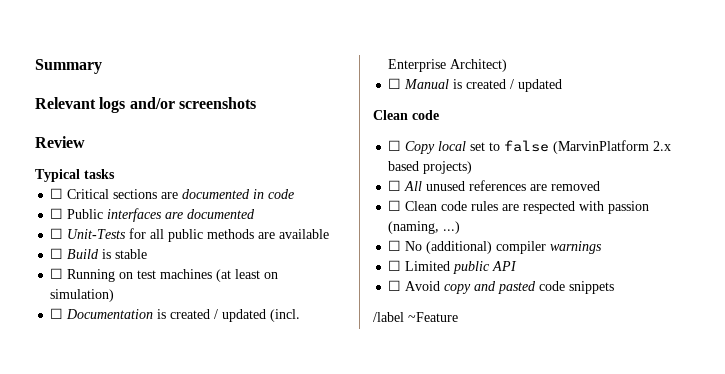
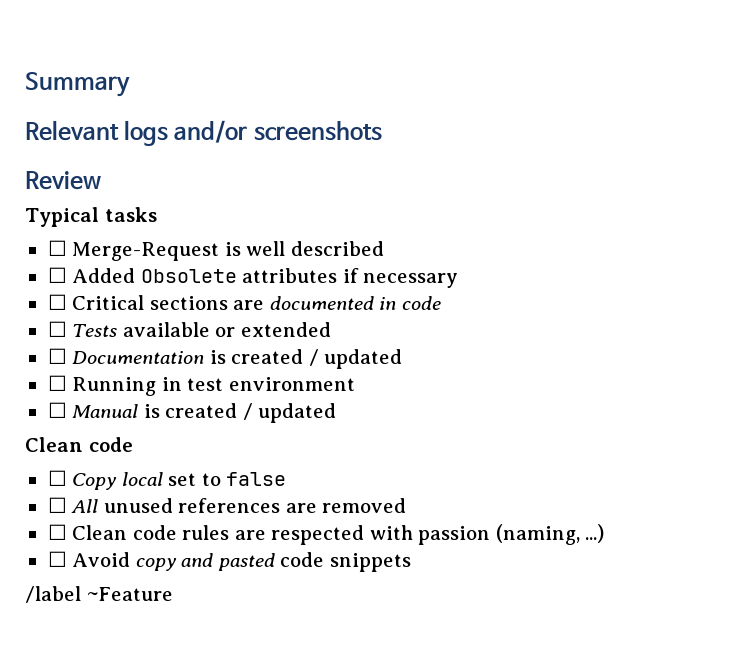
+ ☐ Merge-Request is well described
+ ☐ Added Obsolete attributes if necessary
- ☐ Public interfaces are documented
- ☐ Unit-Tests for all public methods are available
- ☐ Build is stable
- ☐ Running on test machines (at least on simulation)
+ ☐ Tests available or extended
- ☐ Documentation is created / updated (incl. Enterprise Architect)
+ ☐ Documentation is created / updated
+ ☐ Running in test environment
- ☐ Copy local set to false (MarvinPlatform 2.x based projects)
+ ☐ Copy local set to false
- ☐ No (additional) compiler warnings
- ☐ Limited public API

